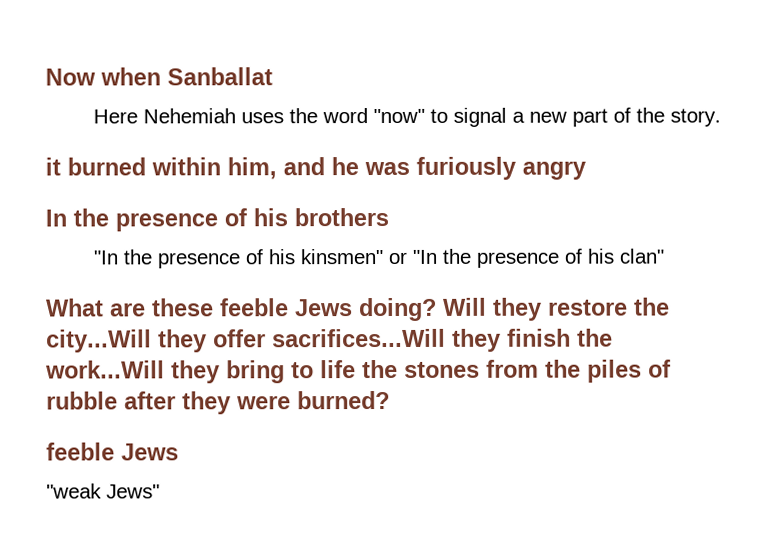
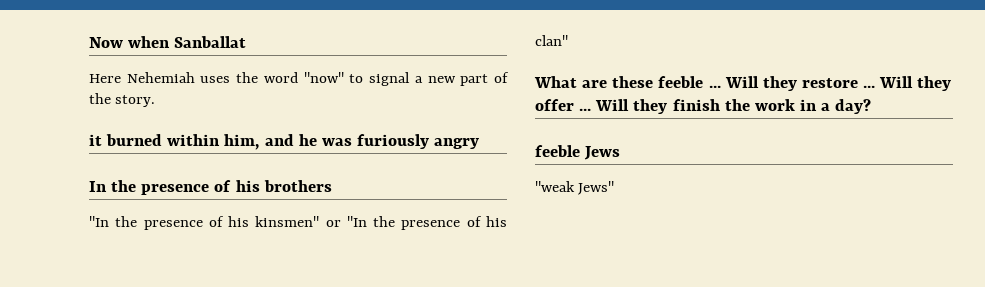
- What are these feeble Jews doing?
+ What are these feeble ...
- Will they restore the city...Will they offer sacrifices...Will they finish the work...Will they bring to life the stones from the piles of rubble after they were burned?
+ Will they restore ... Will they offer ... Will they finish the work in a day?

